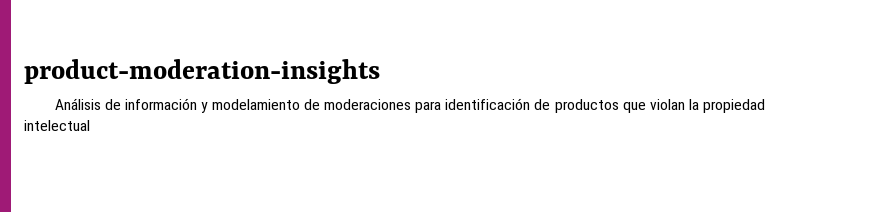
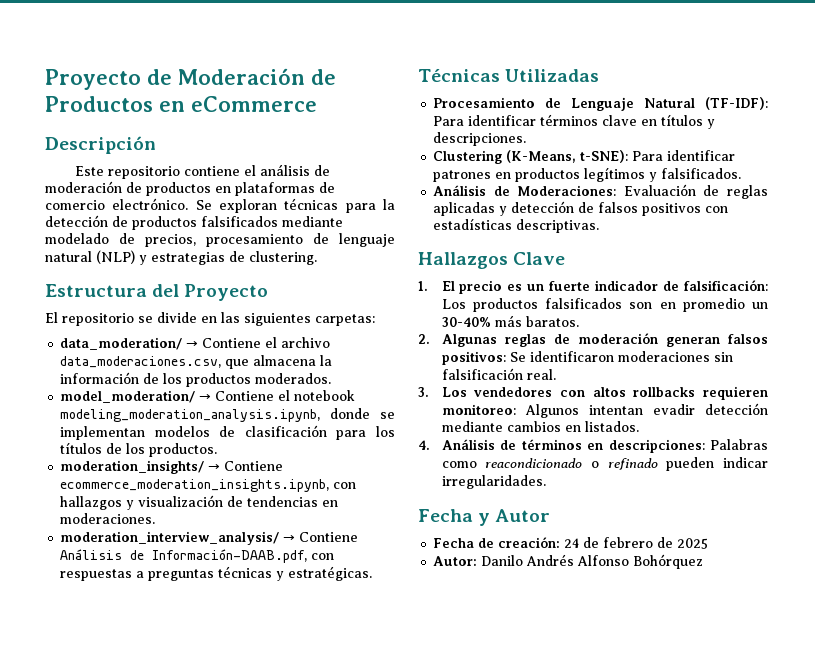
- product-moderation-insights
- Análisis de información y modelamiento de moderaciones para identificación de productos que violan la propiedad intelectual
+ Proyecto de Moderación de Productos en eCommerce
+ Descripción
+ Este repositorio contiene el análisis de moderación de productos en plataformas de comercio electrónico. Se exploran técnicas para la detección de productos falsificados mediante modelado de precios, procesamiento de lenguaje natural (NLP) y estrategias de clustering.
+ Estructura del Proyecto
+ El repositorio se divide en las siguientes carpetas:
+ data_moderation/ → Contiene el archivo data_moderaciones.csv, que almacena la información de los productos moderados.
+ model_moderation/ → Contiene el notebook modeling_moderation_analysis.ipynb, donde se implementan modelos de clasificación para los títulos de los productos.
+ moderation_insights/ → Contiene ecommerce_moderation_insights.ipynb, con hallazgos y visualización de tendencias en moderaciones.
+ moderation_interview_analysis/ → Contiene Análisis de Información-DAAB.pdf, con respuestas a preguntas técnicas y estratégicas.
+ Técnicas Utilizadas
+ Procesamiento de Lenguaje Natural (TF-IDF): Para identificar términos clave en títulos y descripciones.
+ Clustering (K-Means, t-SNE): Para identificar patrones en productos legítimos y falsificados.
+ Análisis de Moderaciones: Evaluación de reglas aplicadas y detección de falsos positivos con estadísticas descriptivas.
+ Hallazgos Clave
+ 1. El precio es un fuerte indicador de falsificación: Los productos falsificados son en promedio un 30-40% más baratos.
+ 2. Algunas reglas de moderación generan falsos positivos: Se identificaron moderaciones sin falsificación real.
+ 3. Los vendedores con altos rollbacks requieren monitoreo: Algunos intentan evadir detección mediante cambios en listados.
+ 4. Análisis de términos en descripciones: Palabras como reacondicionado o refinado pueden indicar irregularidades.
+ Fecha y Autor
+ Fecha de creación: 24 de febrero de 2025
+ Autor: Danilo Andrés Alfonso Bohórquez

